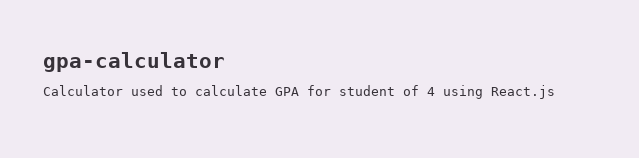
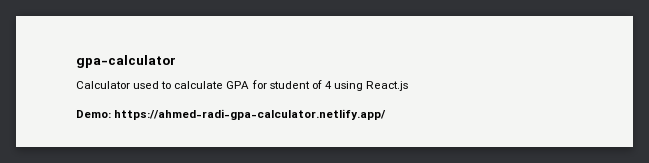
+ Demo: https://ahmed-radi-gpa-calculator.netlify.app/

